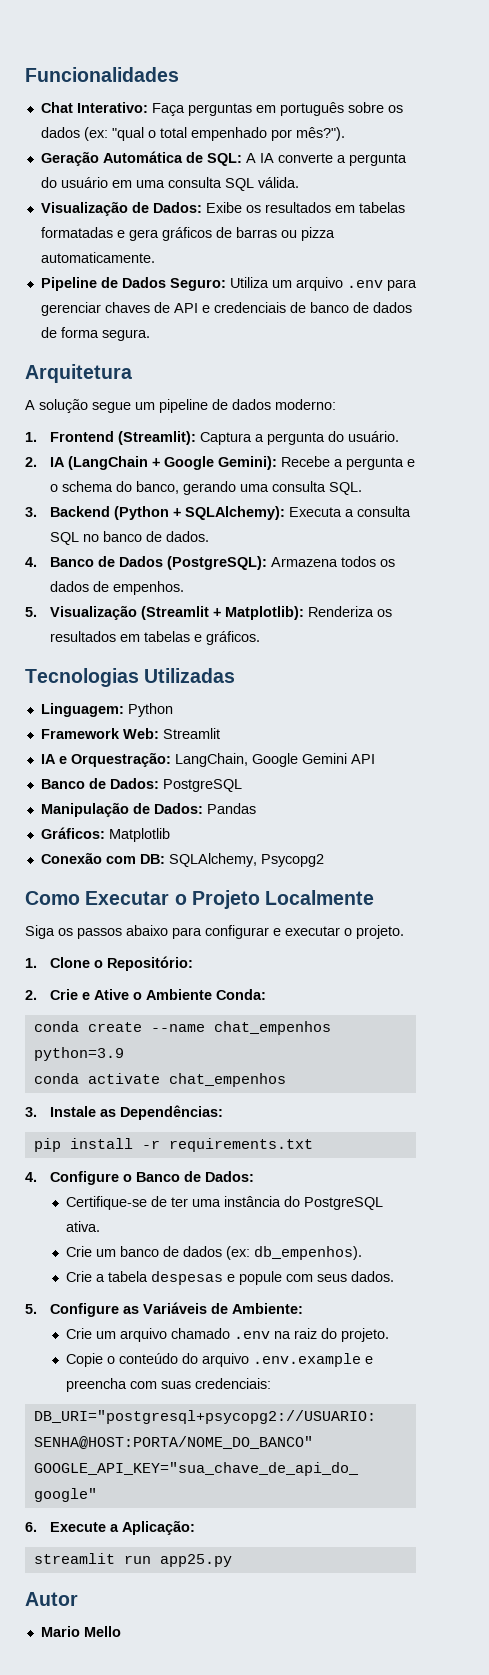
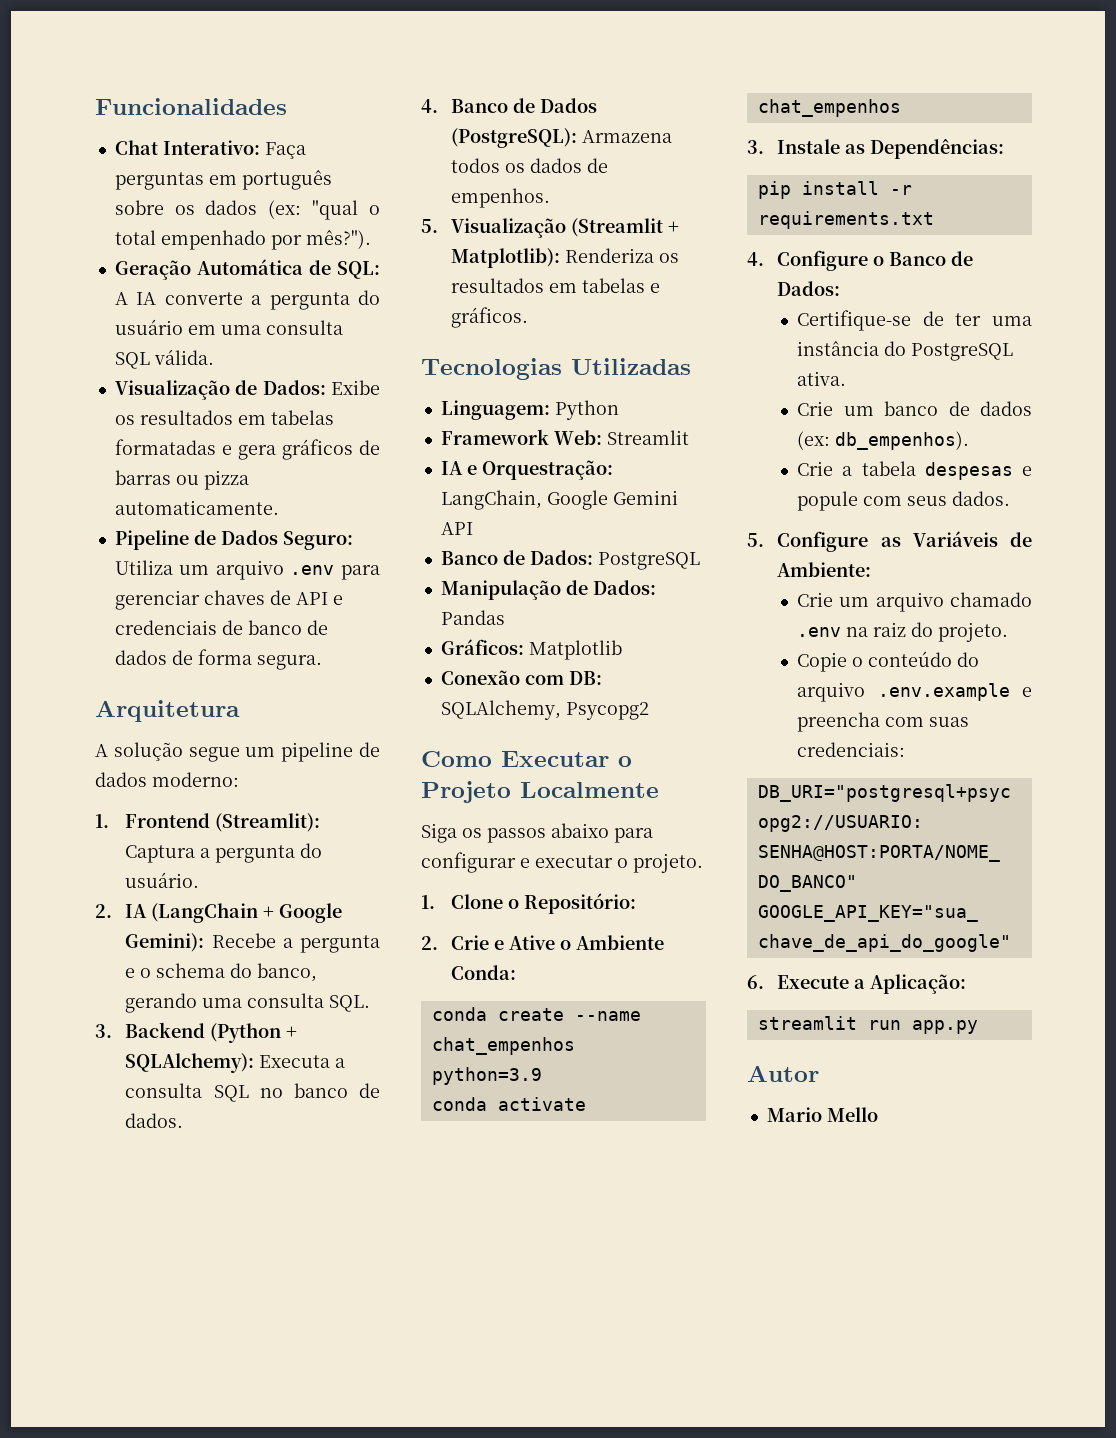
- streamlit run app25.py
+ streamlit run app.py

